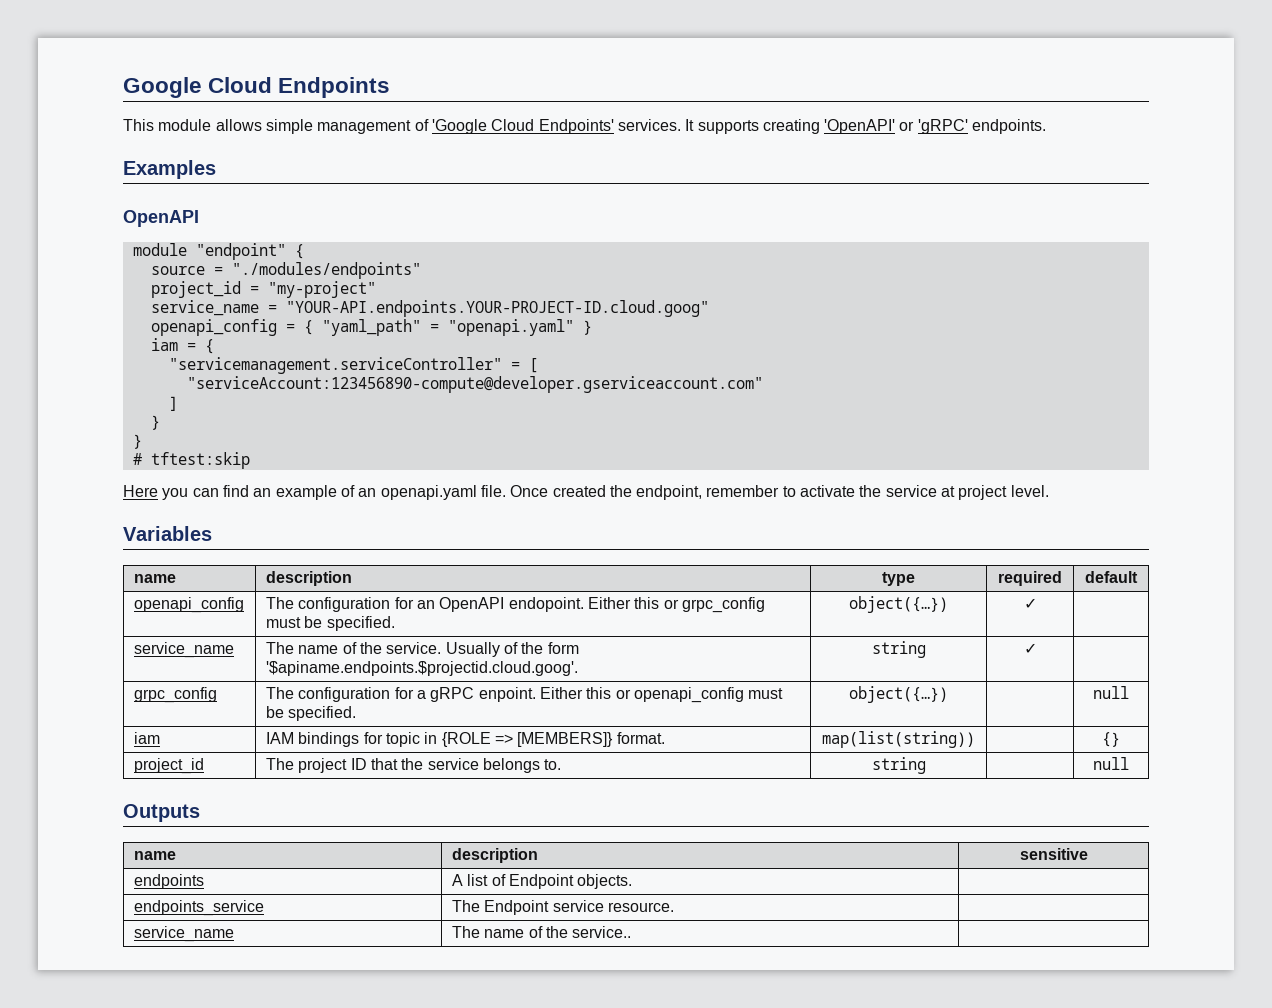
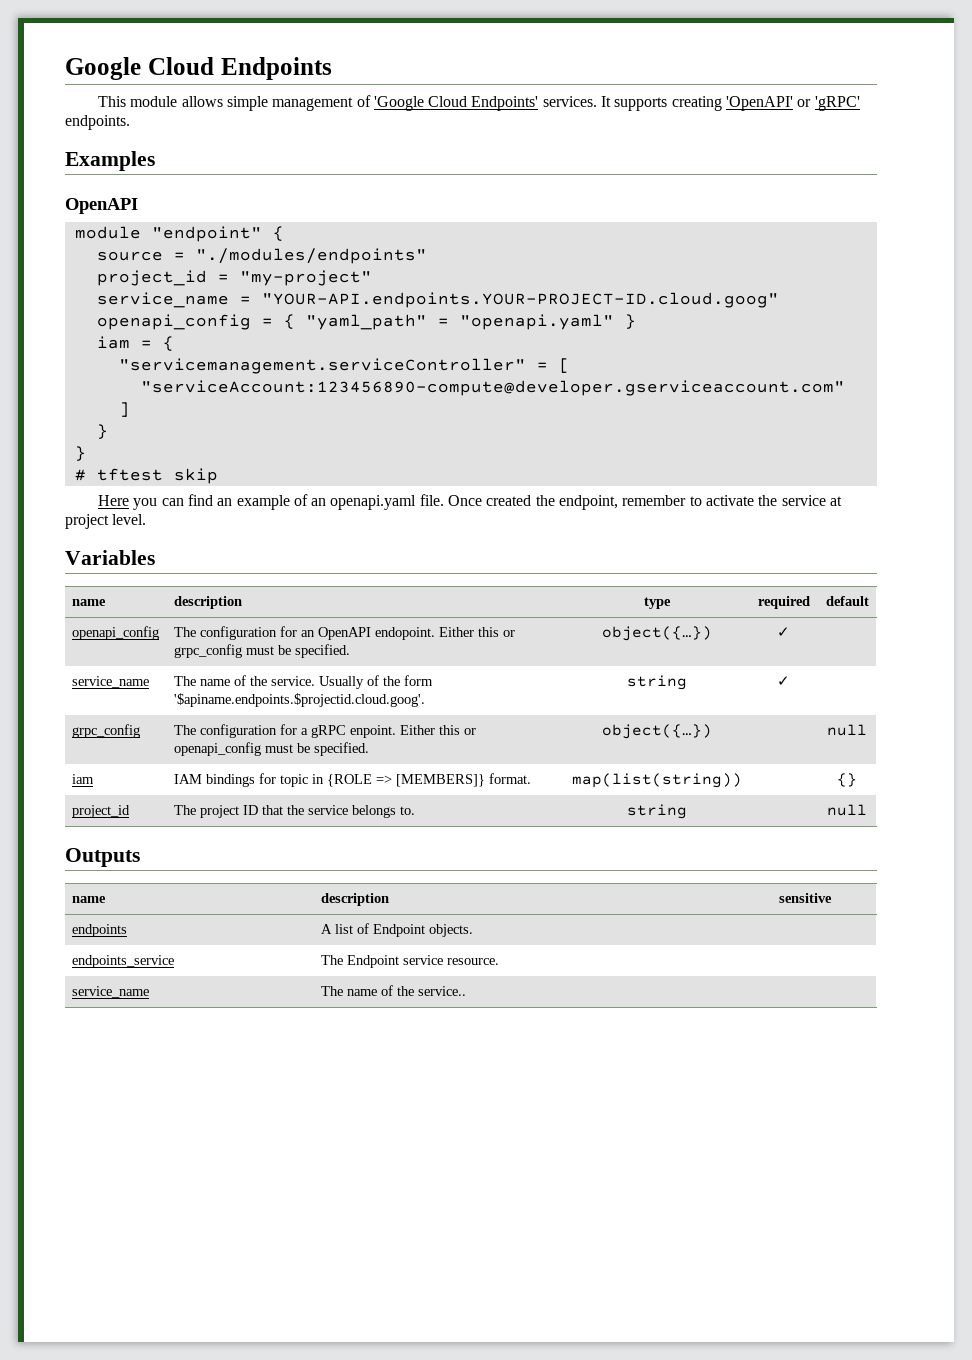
- # tftest:skip
+ # tftest skip

